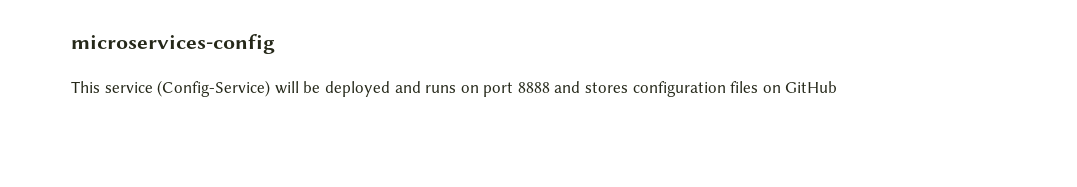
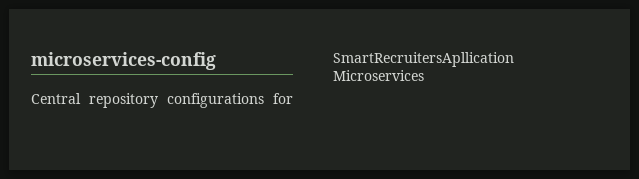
- This service (Config-Service) will be deployed and runs on port 8888 and stores configuration files on GitHub
+ Central repository configurations for SmartRecruitersApllication Microservices

